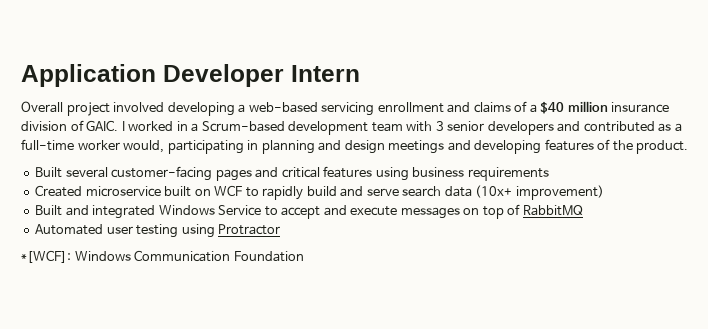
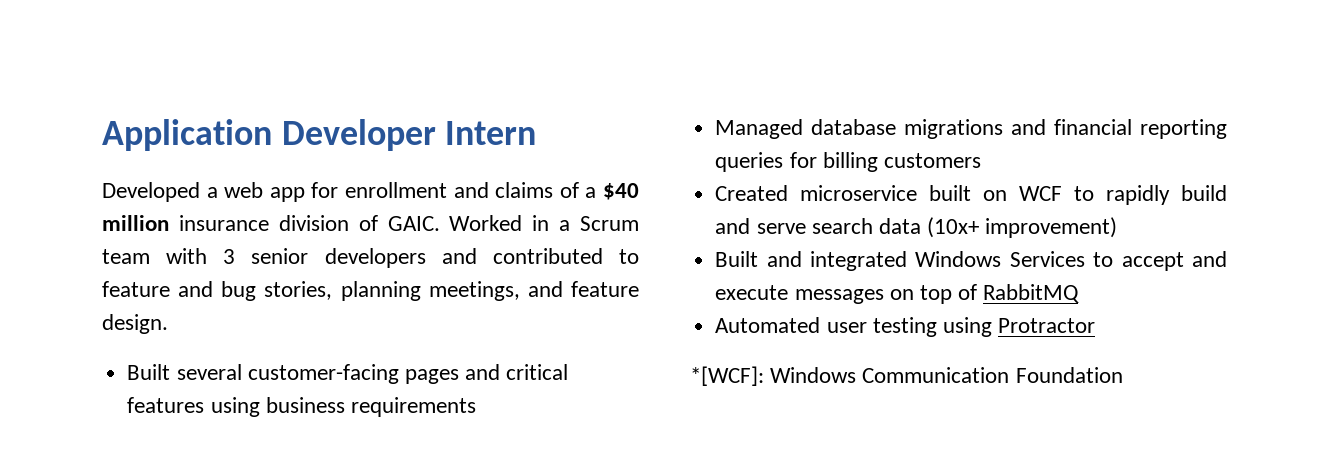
- Overall project involved developing a web-based servicing enrollment and claims of a $40 million insurance division of GAIC.
+ Developed a web app for enrollment and claims of a $40 million insurance division of GAIC.
- I worked in a Scrum-based development team with 3 senior developers and contributed as a full-time worker would, participating in planning and design meetings and developing features of the product.
+ Worked in a Scrum team with 3 senior developers and contributed to feature and bug stories, planning meetings, and feature design.
+ Managed database migrations and financial reporting queries for billing customers
- Built and integrated Windows Service to accept and execute messages on top of RabbitMQ
+ Built and integrated Windows Services to accept and execute messages on top of RabbitMQ

